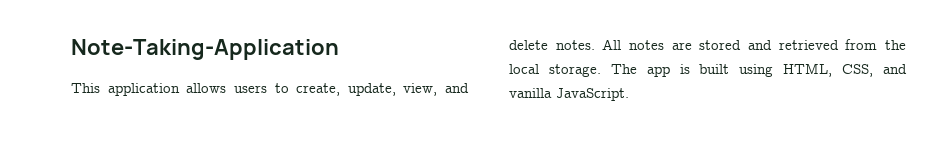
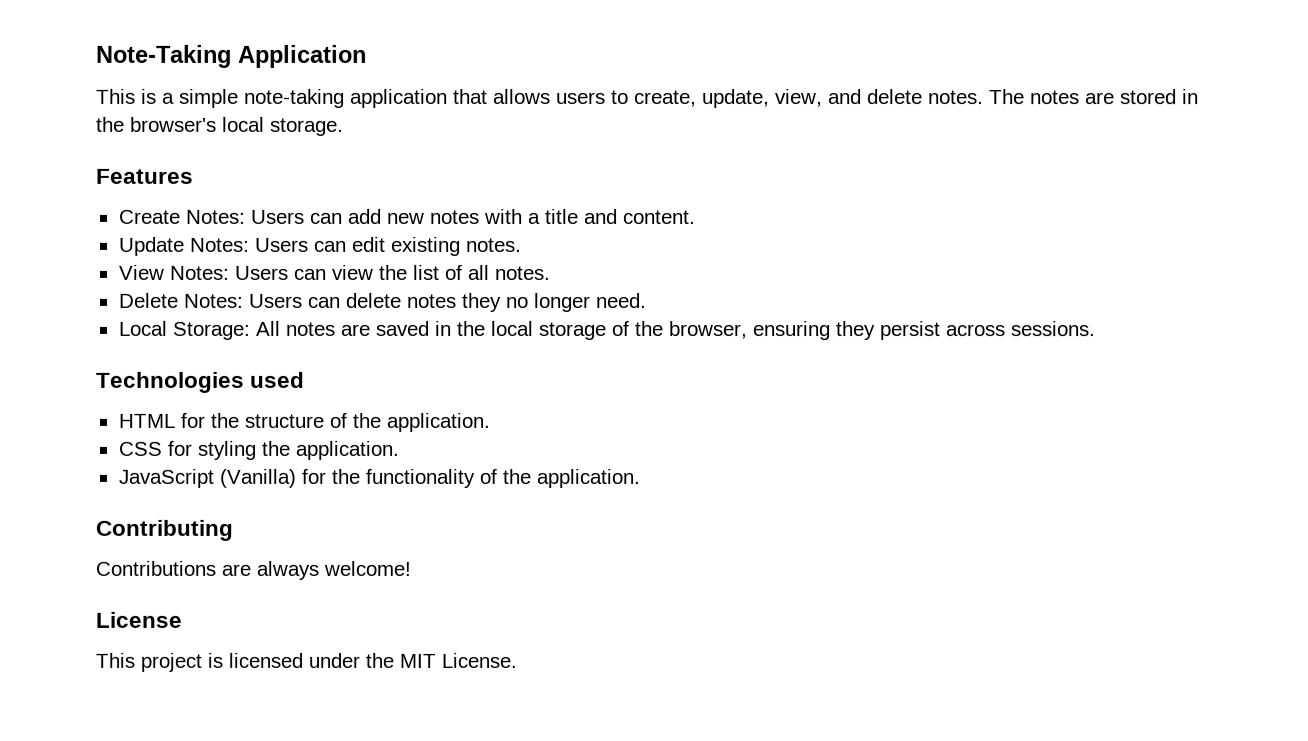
- Note-Taking-Application
- This application allows users to create, update, view, and delete notes.
+ Note-Taking Application
+ This is a simple note-taking application that allows users to create, update, view, and delete notes.
- All notes are stored and retrieved from the local storage. The app is built using HTML, CSS, and vanilla JavaScript.
+ The notes are stored in the browser's local storage.
+ Features
+ Create Notes: Users can add new notes with a title and content.
+ Update Notes: Users can edit existing notes.
+ View Notes: Users can view the list of all notes.
+ Delete Notes: Users can delete notes they no longer need.
+ Local Storage: All notes are saved in the local storage of the browser, ensuring they persist across sessions.
+ Technologies used
+ HTML for the structure of the application.
+ CSS for styling the application.
+ JavaScript (Vanilla) for the functionality of the application.
+ Contributing
+ Contributions are always welcome!
+ License
+ This project is licensed under the MIT License.

